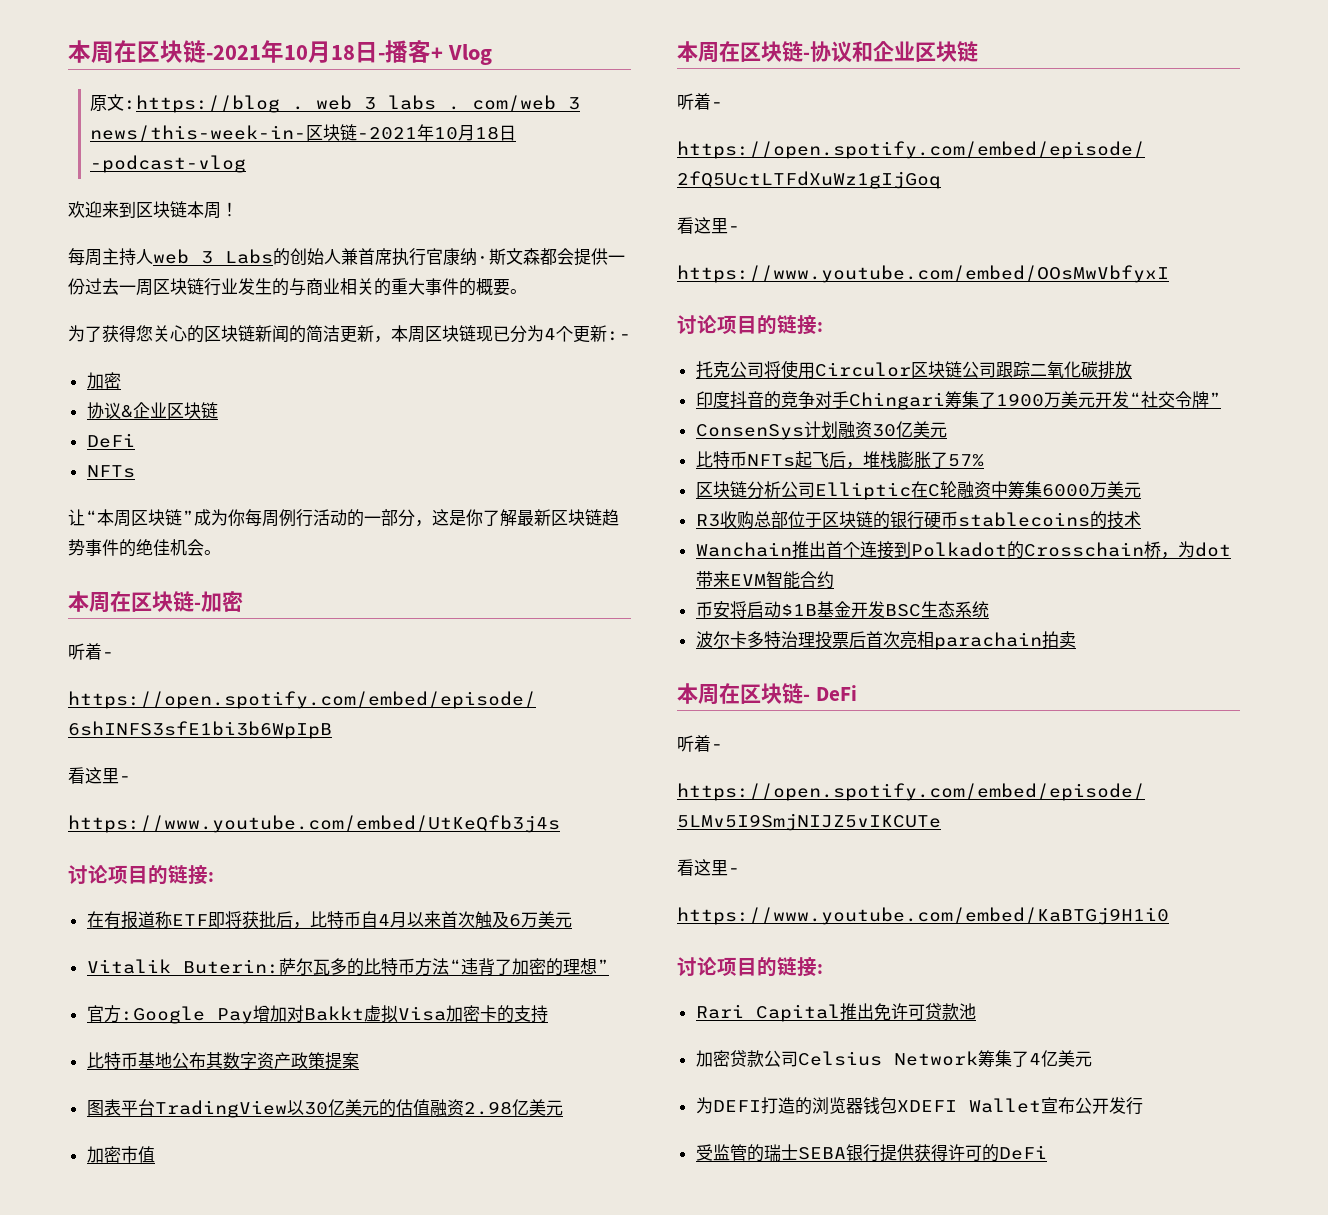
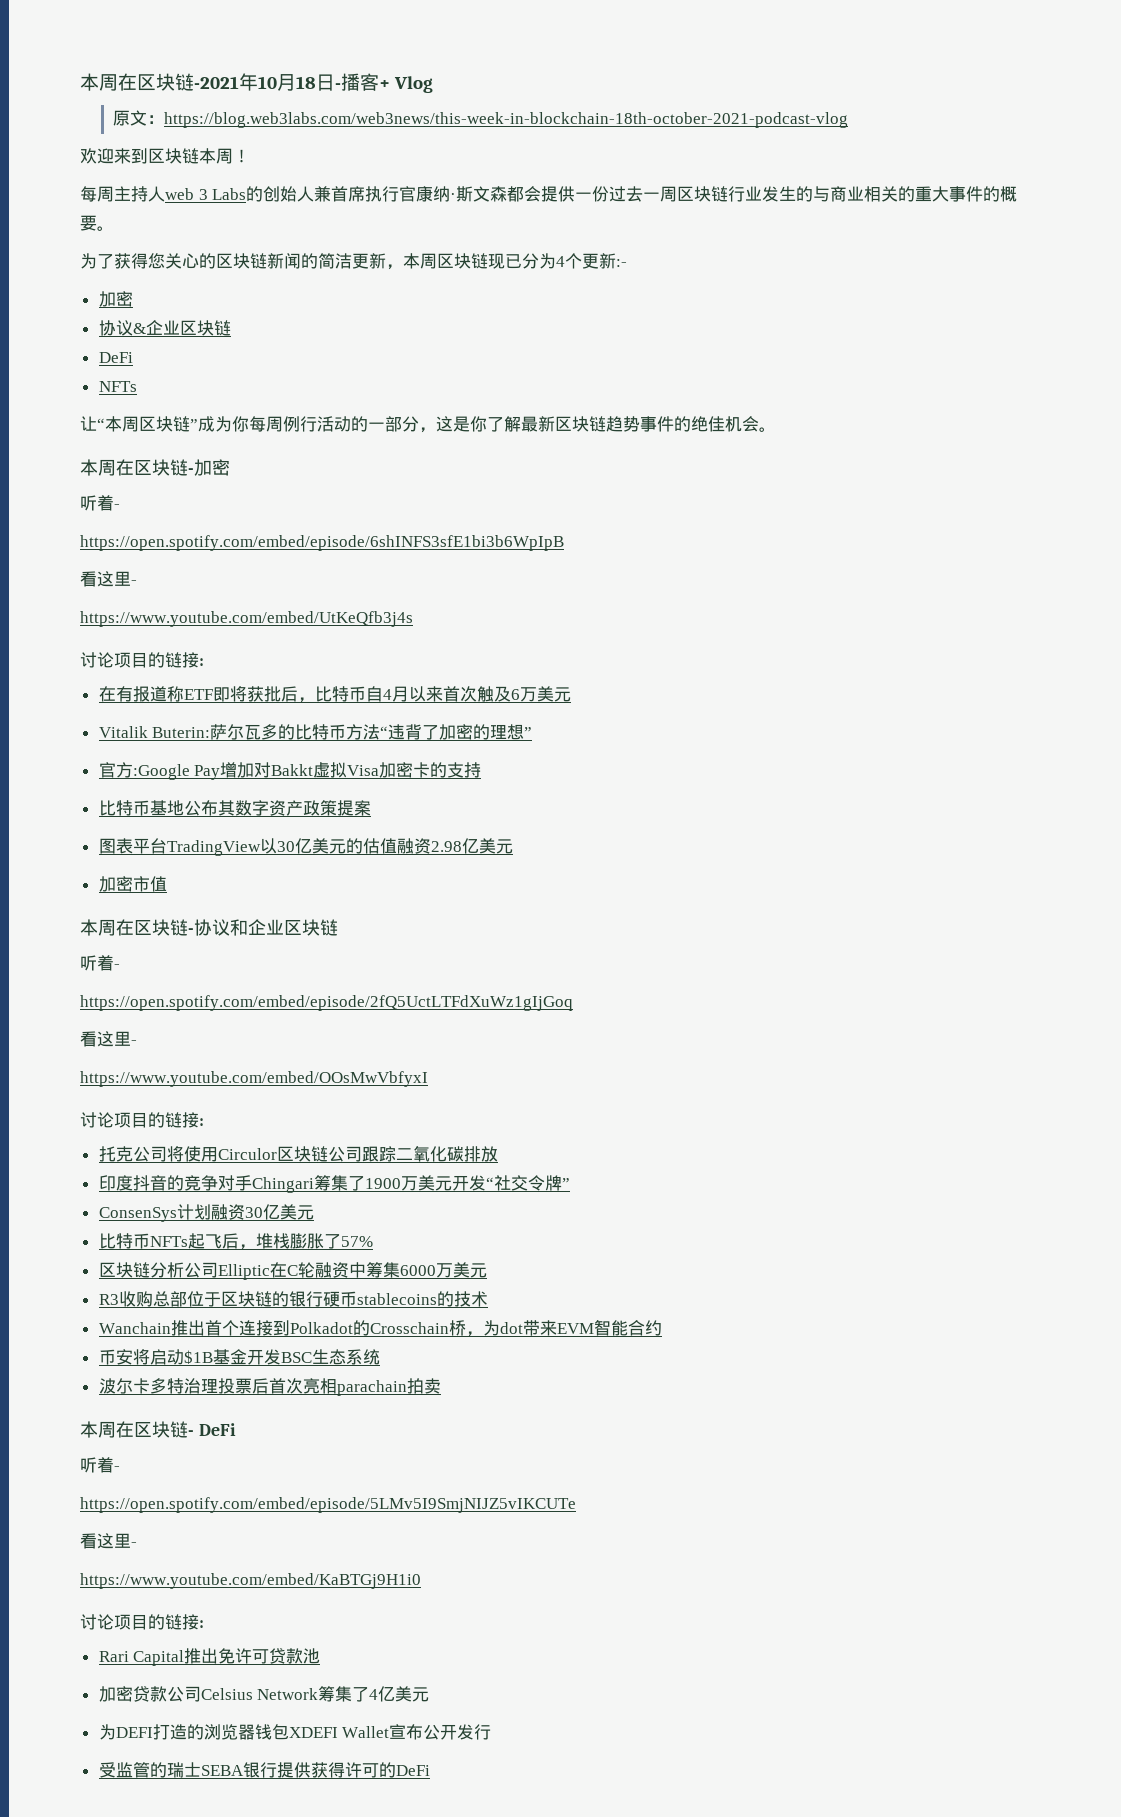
- 原文:https://blog . web 3 labs . com/web 3 news/this-week-in-区块链-2021年10月18日-podcast-vlog
+ 原文：https://blog.web3labs.com/web3news/this-week-in-blockchain-18th-october-2021-podcast-vlog

